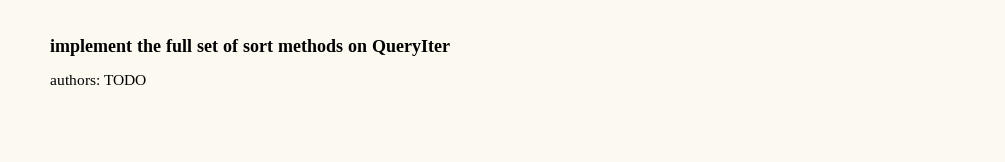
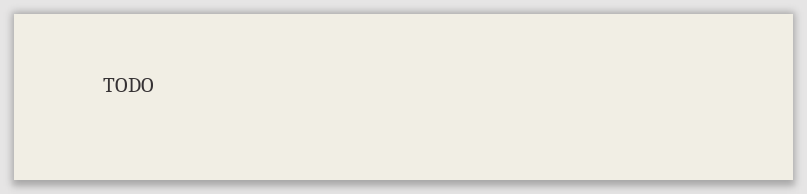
- implement the full set of sort methods on QueryIter
- authors: TODO
+ TODO

